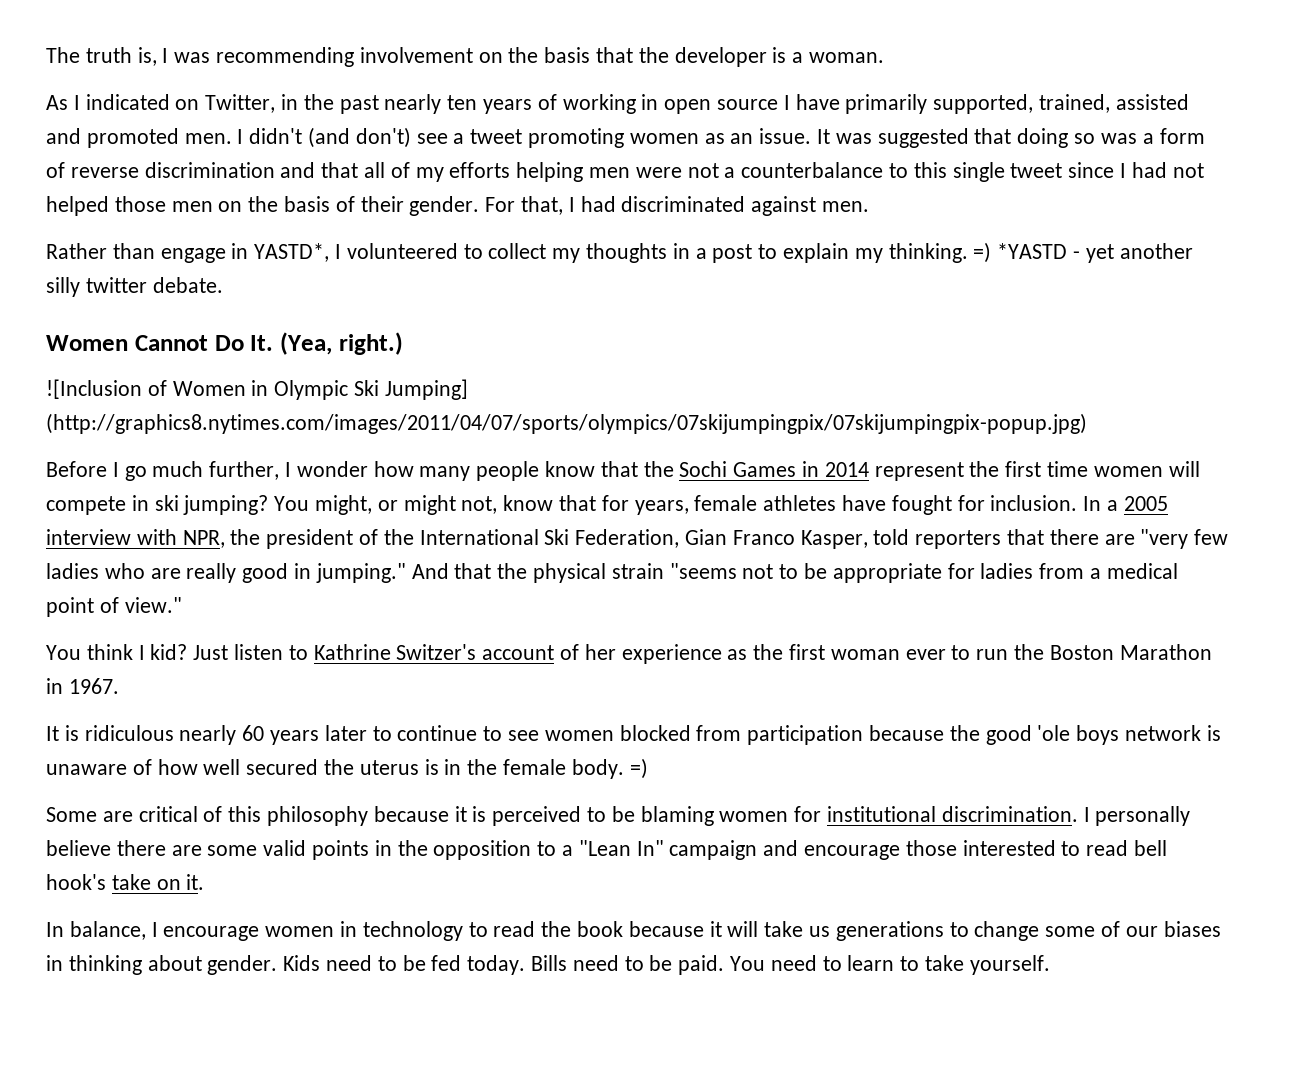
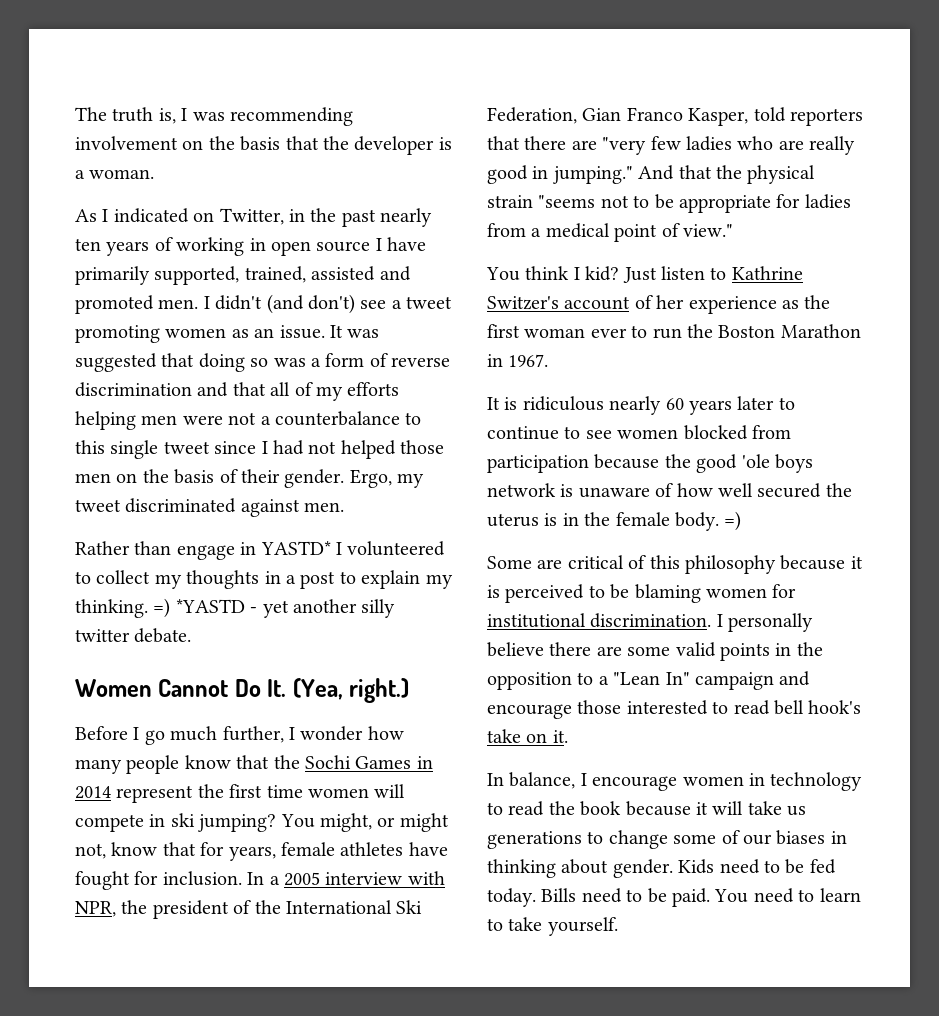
- For that, I had discriminated against men.
+ Ergo, my tweet discriminated against men.
- Rather than engage in YASTD*, I volunteered to collect my thoughts in a post to explain my thinking.
+ Rather than engage in YASTD* I volunteered to collect my thoughts in a post to explain my thinking.
- ![Inclusion of Women in Olympic Ski Jumping] (http://graphics8.nytimes.com/images/2011/04/07/sports/olympics/07skijumpingpix/07skijumpingpix-popup.jpg)

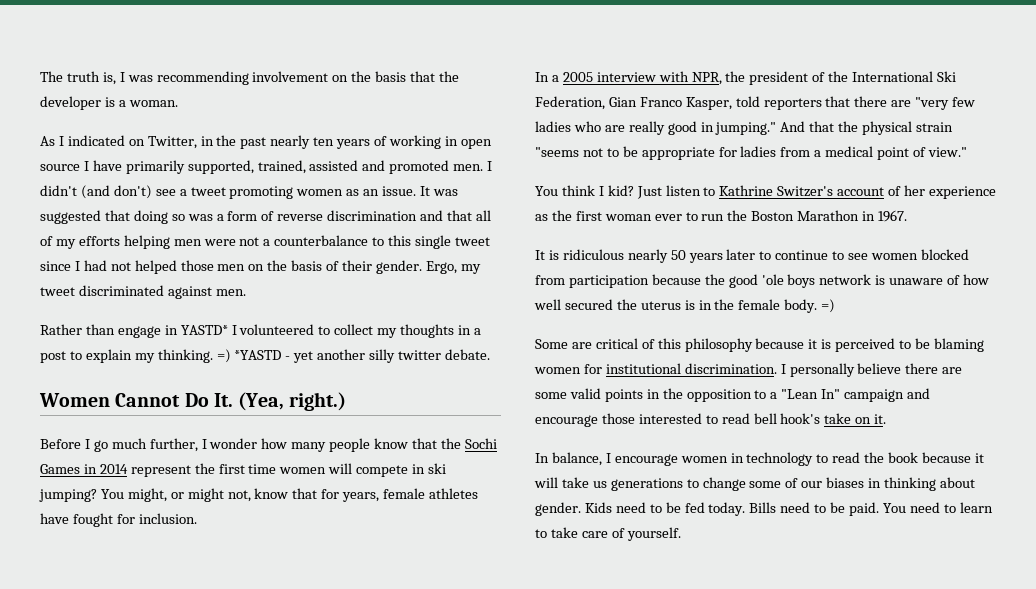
- You might, or might not, know that for years, female athletes have fought for inclusion. In a 2005 interview with NPR, the president of the International Ski Federation, Gian Franco Kasper, told reporters that there are "very few ladies who are really good in jumping."
+ You might, or might not, know that for years, female athletes have fought for inclusion.
+ In a 2005 interview with NPR, the president of the International Ski Federation, Gian Franco Kasper, told reporters that there are "very few ladies who are really good in jumping."
- It is ridiculous nearly 60 years later to continue to see women blocked from participation because the good 'ole boys network is unaware of how well secured the uterus is in the female body.
+ It is ridiculous nearly 50 years later to continue to see women blocked from participation because the good 'ole boys network is unaware of how well secured the uterus is in the female body.
- You need to learn to take yourself.
+ You need to learn to take care of yourself.

